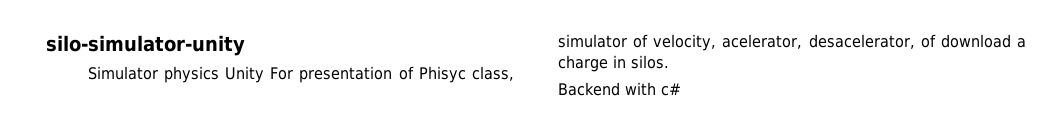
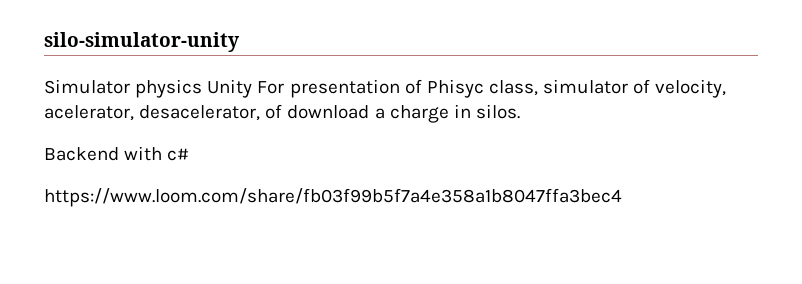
+ https://www.loom.com/share/fb03f99b5f7a4e358a1b8047ffa3bec4

